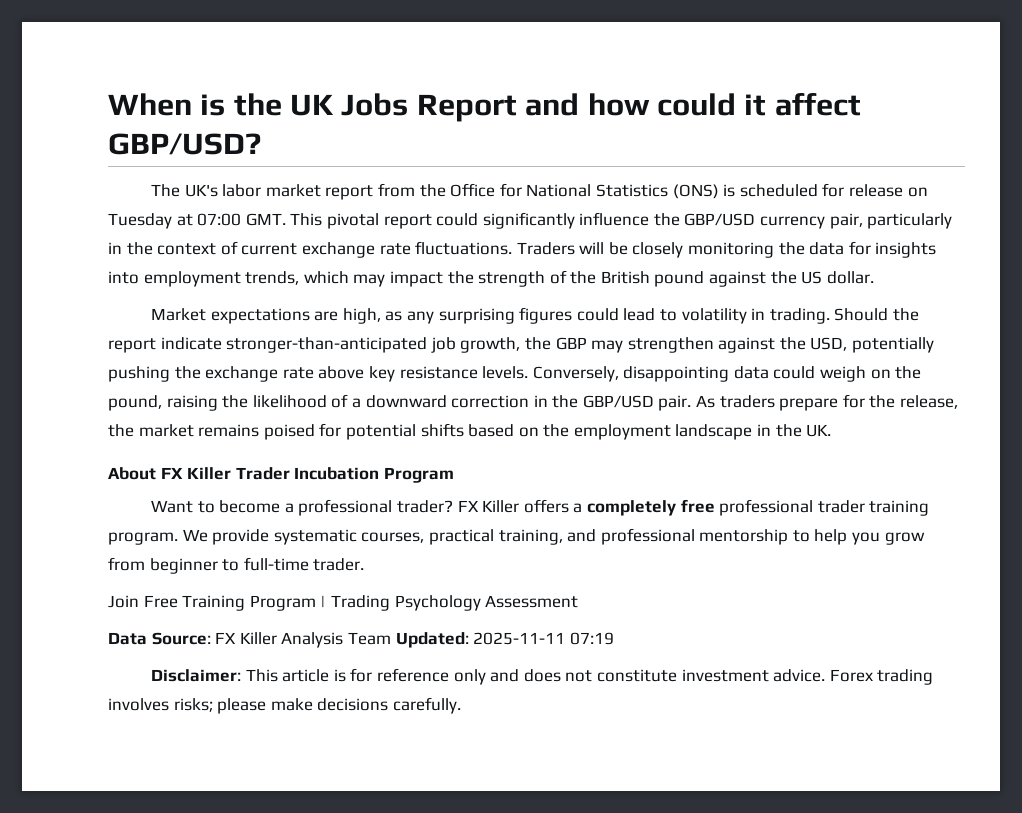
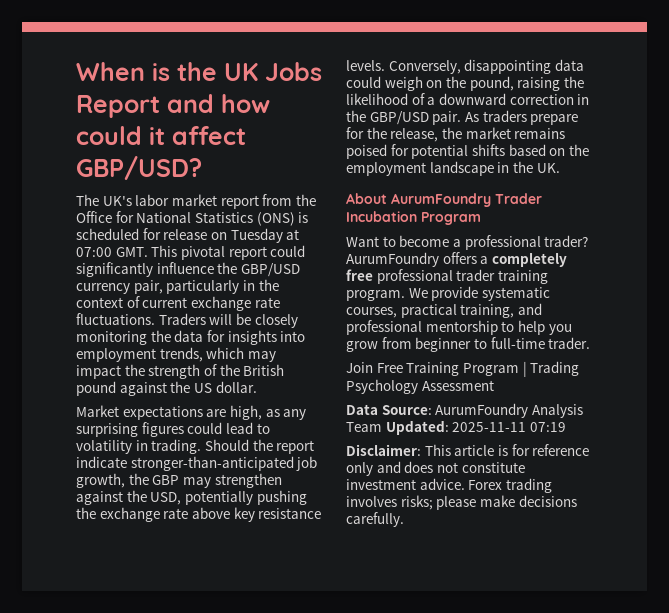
- About FX Killer Trader Incubation Program
+ About AurumFoundry Trader Incubation Program
- FX Killer offers a completely free professional trader training program.
+ AurumFoundry offers a completely free professional trader training program.
- Data Source: FX Killer Analysis Team Updated: 2025-11-11 07:19
+ Data Source: AurumFoundry Analysis Team Updated: 2025-11-11 07:19

